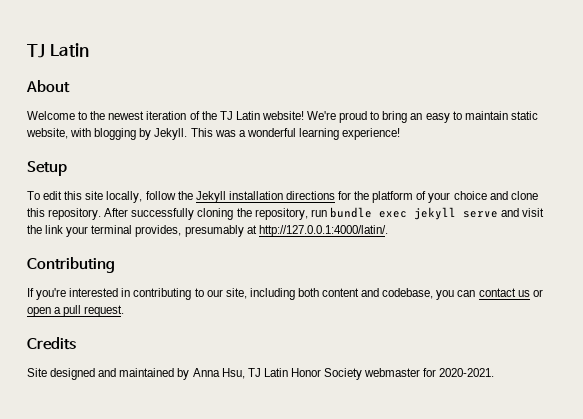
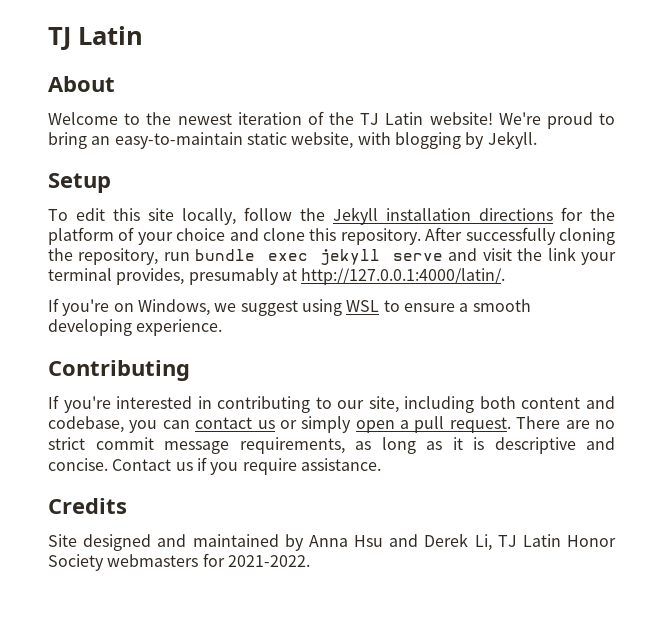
- We're proud to bring an easy to maintain static website, with blogging by Jekyll. This was a wonderful learning experience!
+ We're proud to bring an easy-to-maintain static website, with blogging by Jekyll.
+ If you're on Windows, we suggest using WSL to ensure a smooth developing experience.
- If you're interested in contributing to our site, including both content and codebase, you can contact us or open a pull request.
+ If you're interested in contributing to our site, including both content and codebase, you can contact us or simply open a pull request. There are no strict commit message requirements, as long as it is descriptive and concise. Contact us if you require assistance.
- Site designed and maintained by Anna Hsu, TJ Latin Honor Society webmaster for 2020-2021.
+ Site designed and maintained by Anna Hsu and Derek Li, TJ Latin Honor Society webmasters for 2021-2022.

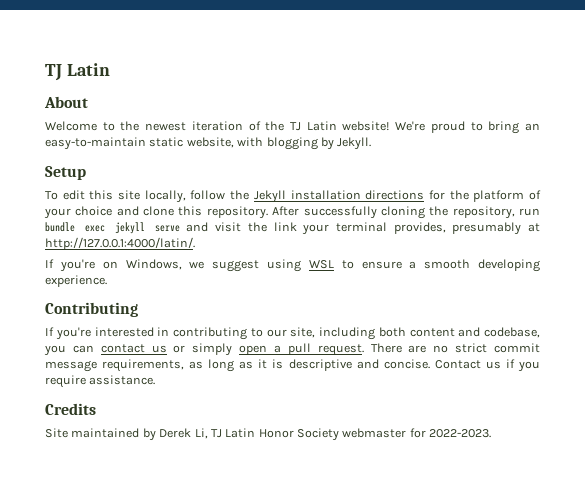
- Site designed and maintained by Anna Hsu and Derek Li, TJ Latin Honor Society webmasters for 2021-2022.
+ Site maintained by Derek Li, TJ Latin Honor Society webmaster for 2022-2023.

